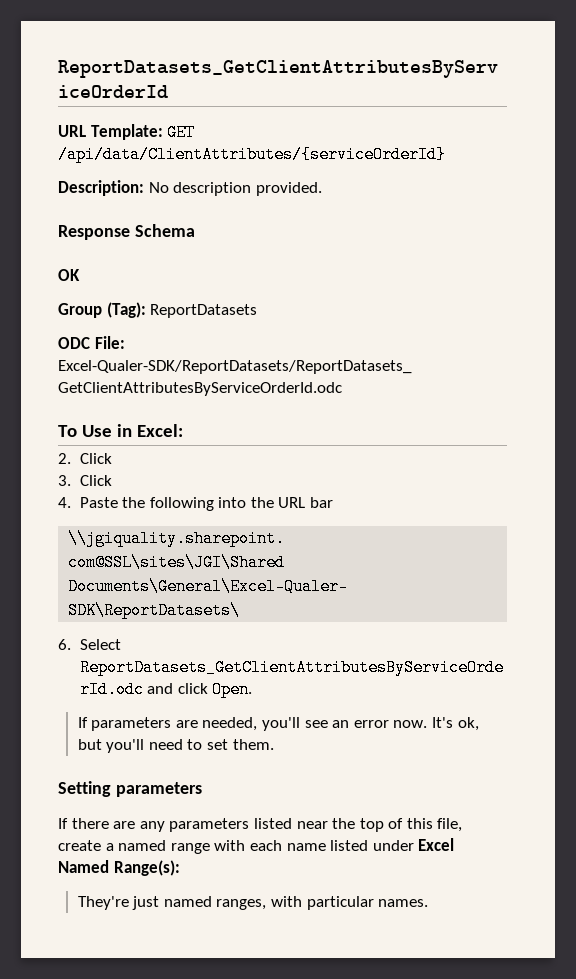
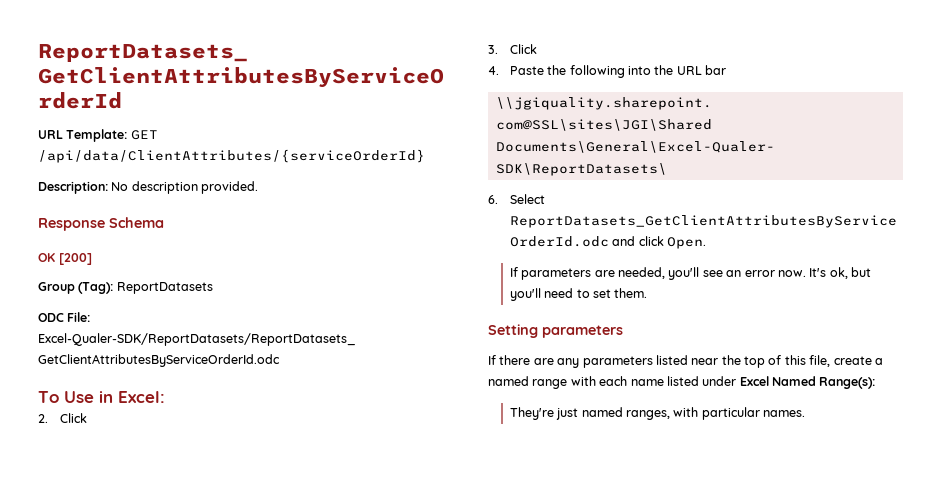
- OK
+ OK [200]

